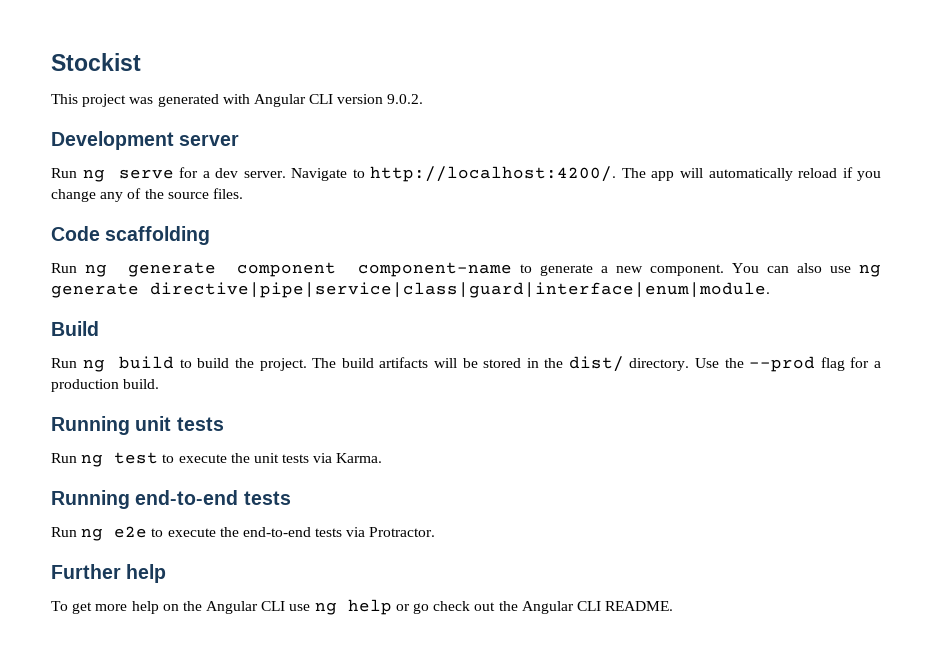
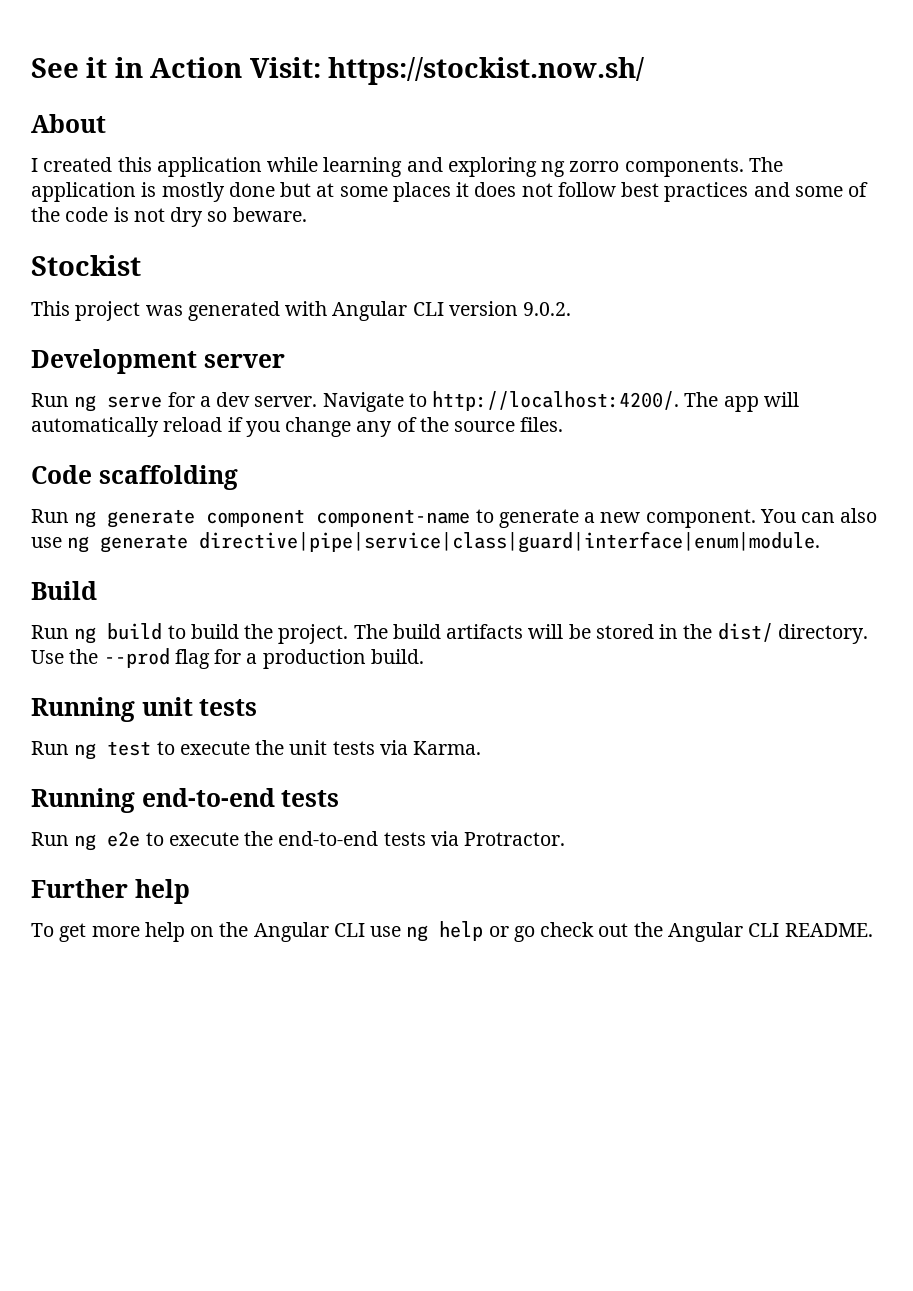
+ See it in Action Visit: https://stockist.now.sh/
+ About
+ I created this application while learning and exploring ng zorro components. The application is mostly done but at some places it does not follow best practices and some of the code is not dry so beware.

